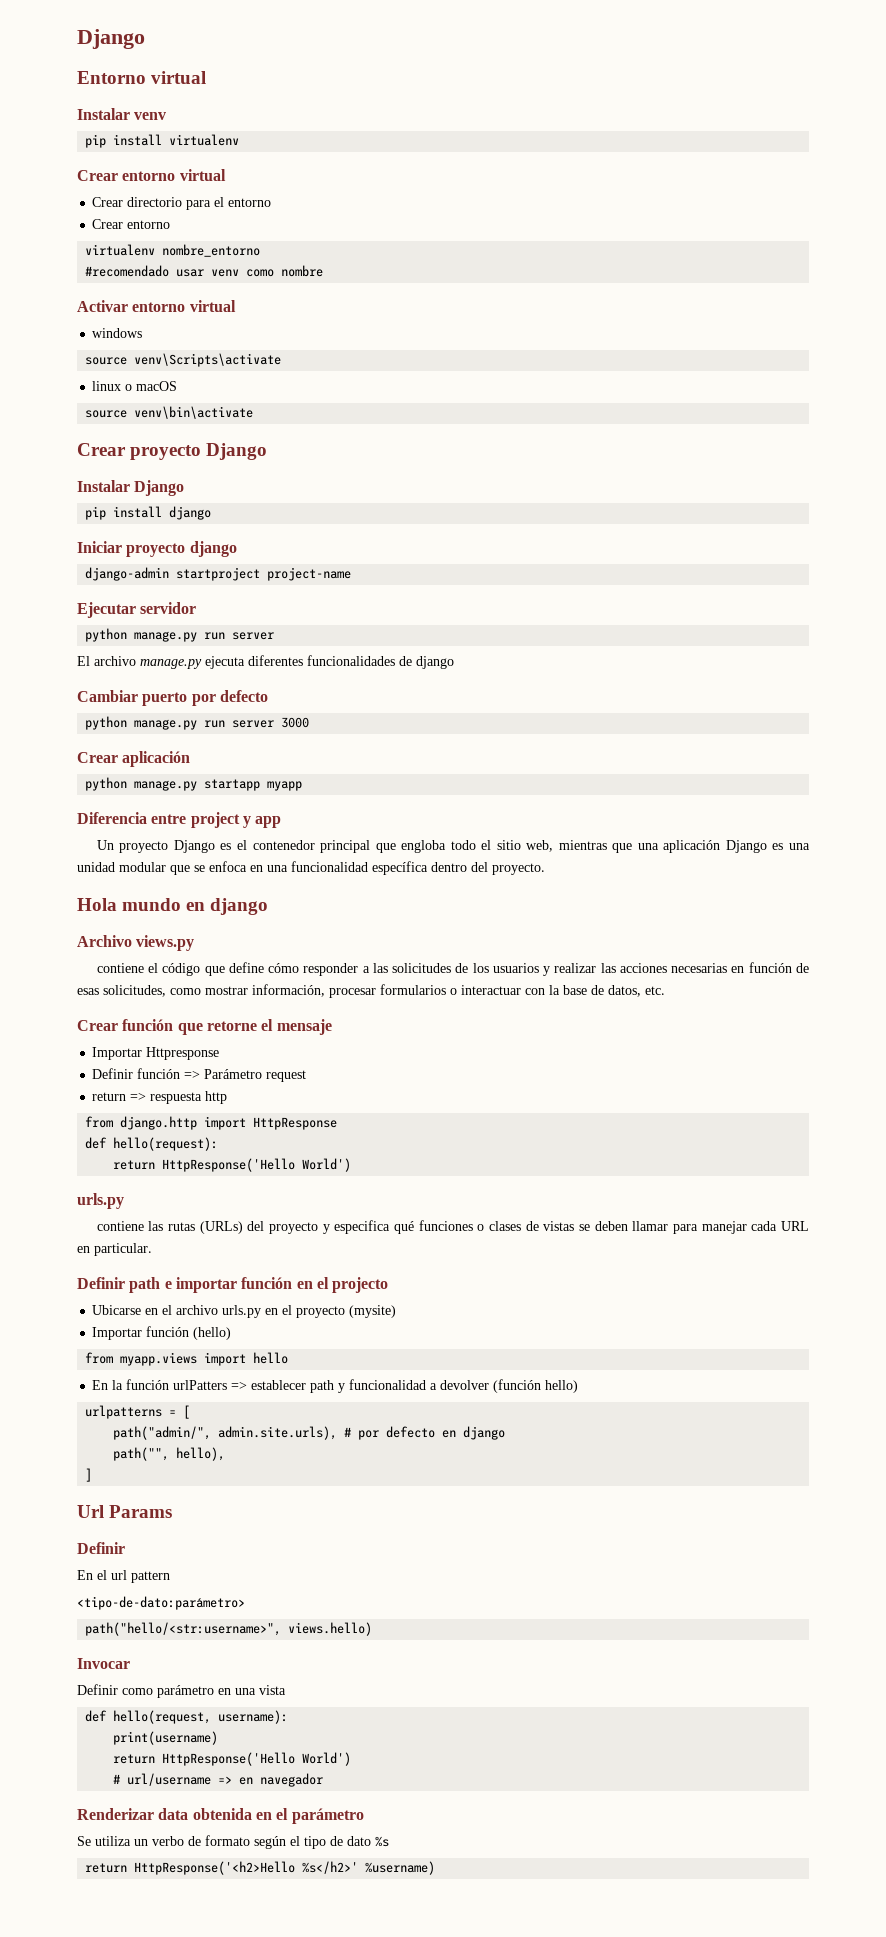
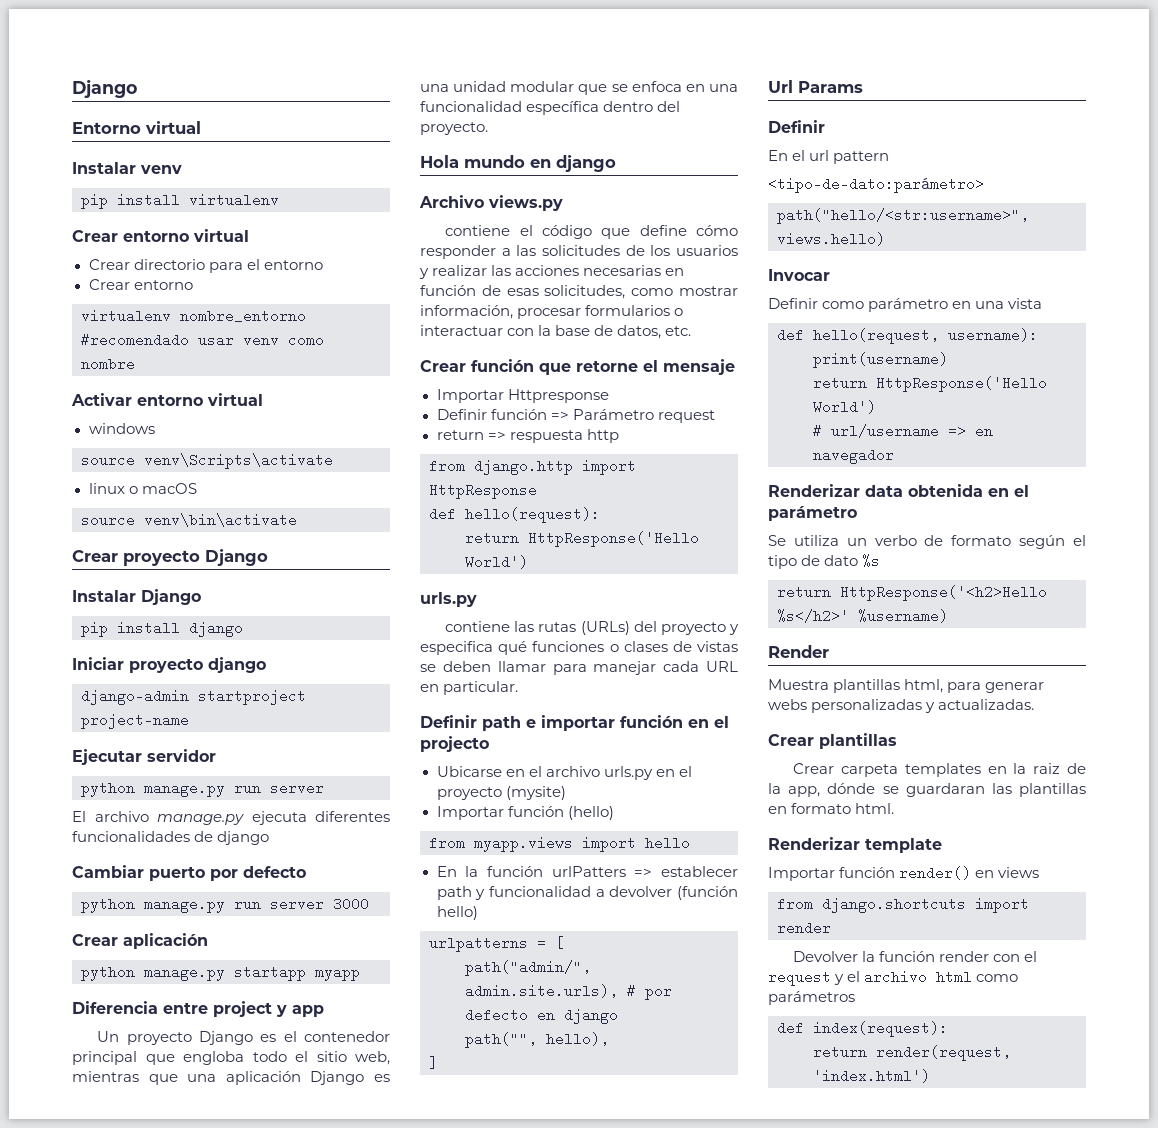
+ Render
+ Muestra plantillas html, para generar webs personalizadas y actualizadas.
+ Crear plantillas
+ Crear carpeta templates en la raiz de la app, dónde se guardaran las plantillas en formato html.
+ Renderizar template
+ Importar función render() en views
+ from django.shortcuts import render
+ Devolver la función render con el request y el archivo html como parámetros
+ def index(request):
+ return render(request, 'index.html')

